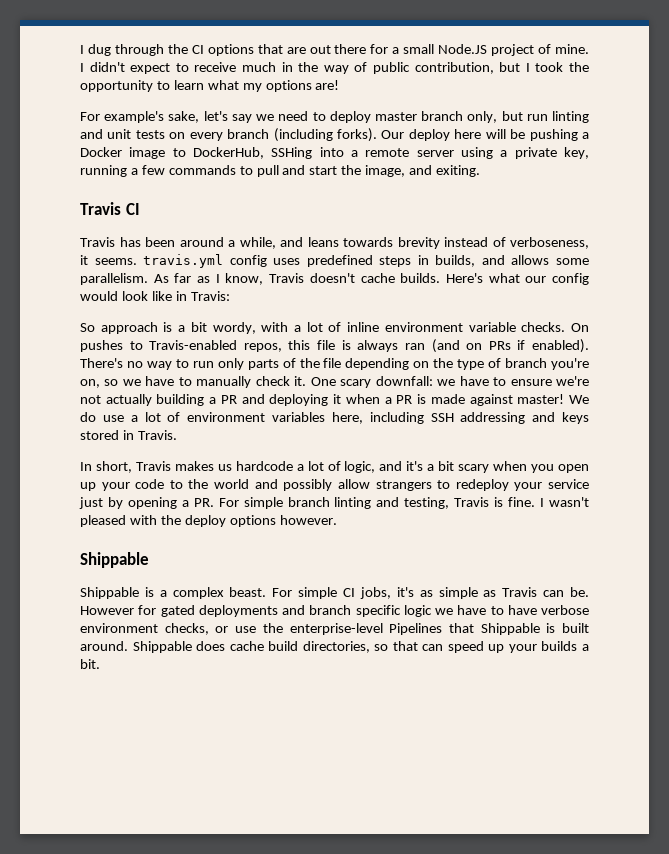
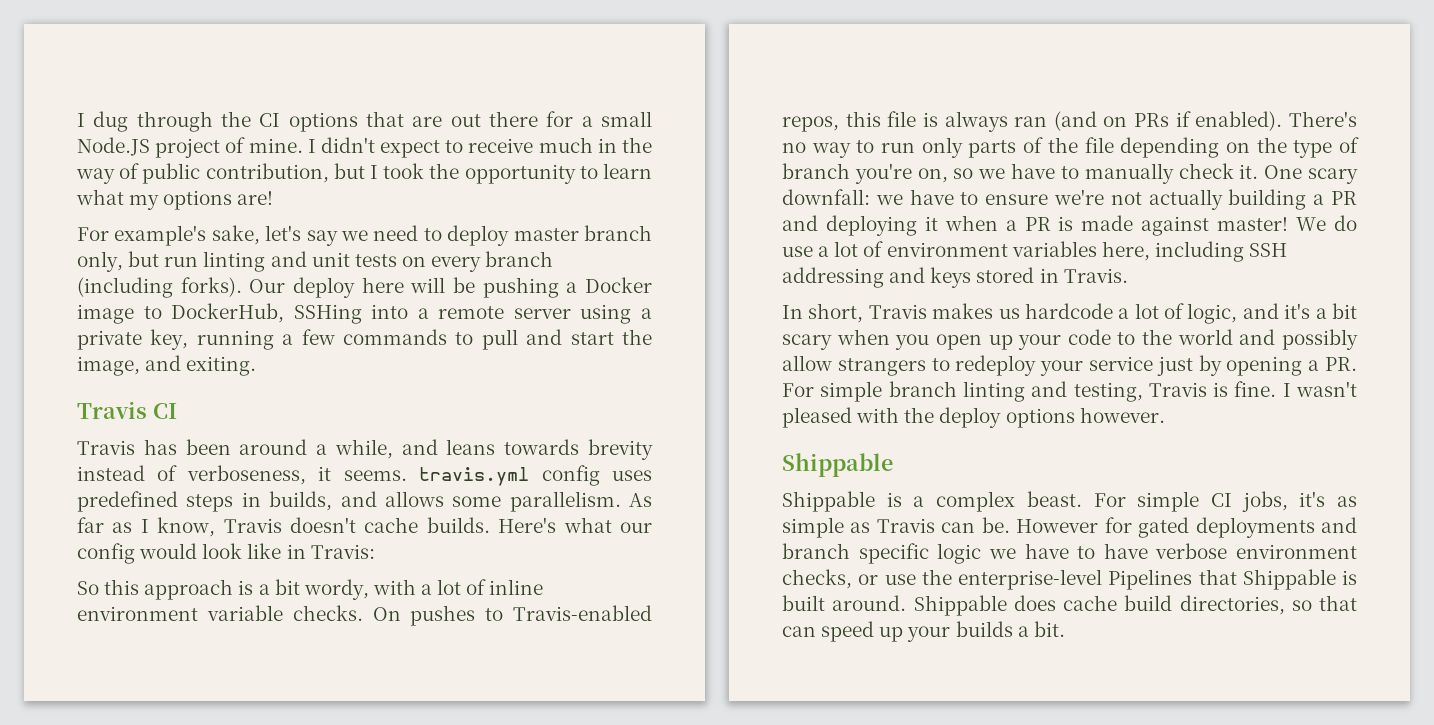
- So approach is a bit wordy, with a lot of inline environment variable checks.
+ So this approach is a bit wordy, with a lot of inline environment variable checks.

